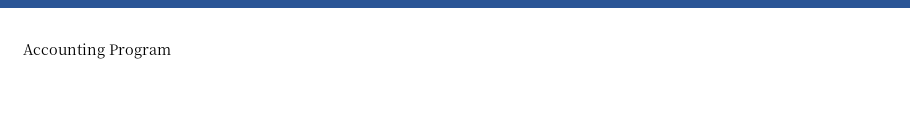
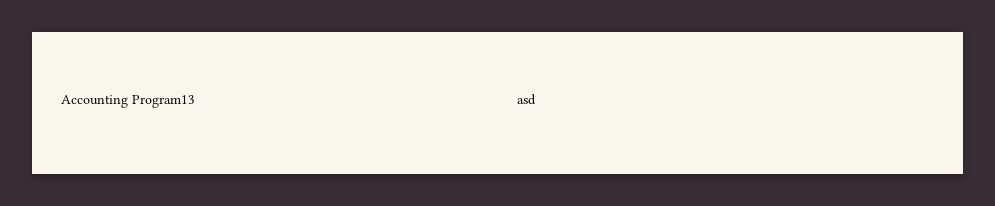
- Accounting Program
+ Accounting Program13
+ asd

